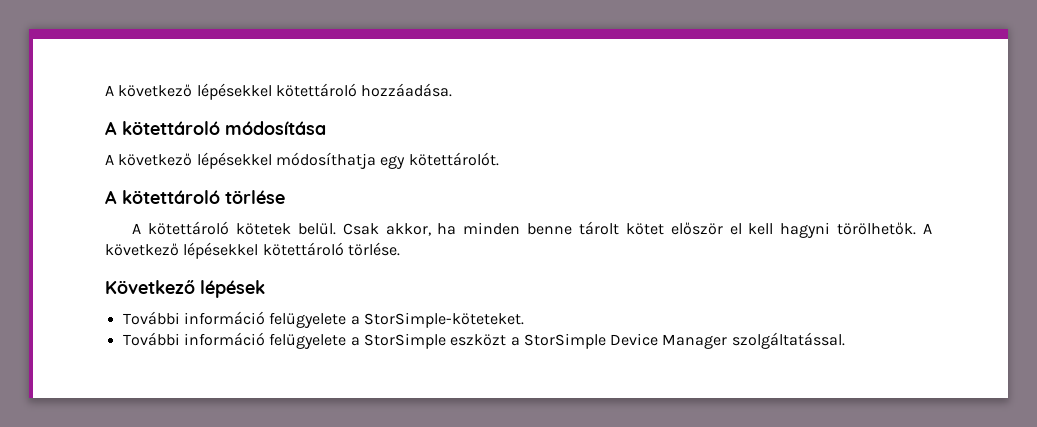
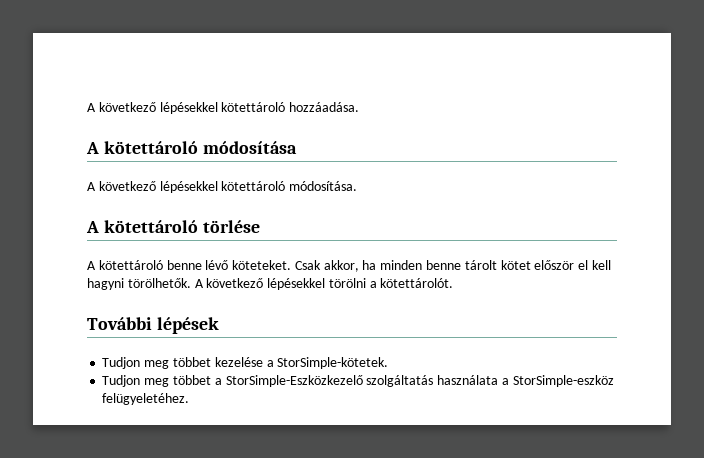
- A következő lépésekkel módosíthatja egy kötettárolót.
+ A következő lépésekkel kötettároló módosítása.
- A kötettároló kötetek belül.
+ A kötettároló benne lévő köteteket.
- A következő lépésekkel kötettároló törlése.
- Következő lépések
- További információ felügyelete a StorSimple-köteteket.
- További információ felügyelete a StorSimple eszközt a StorSimple Device Manager szolgáltatással.
+ A következő lépésekkel törölni a kötettárolót.
+ További lépések
+ Tudjon meg többet kezelése a StorSimple-kötetek.
+ Tudjon meg többet a StorSimple-Eszközkezelő szolgáltatás használata a StorSimple-eszköz felügyeletéhez.

